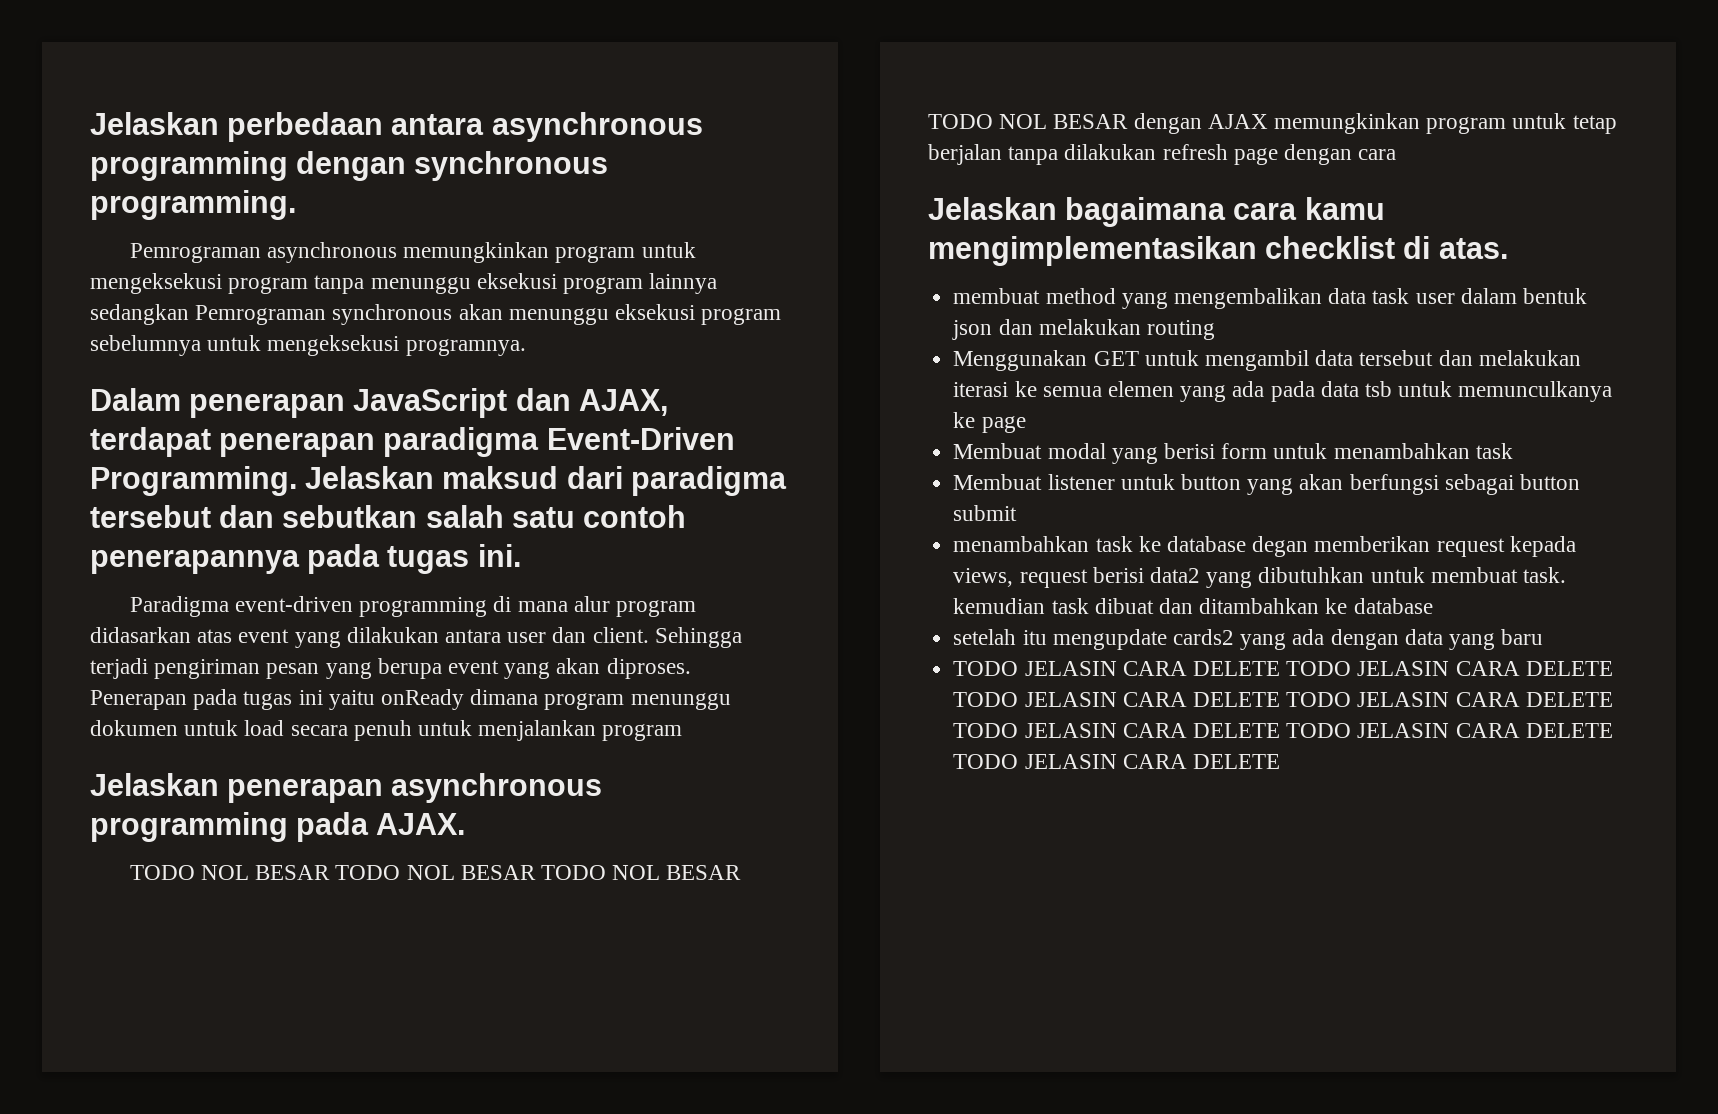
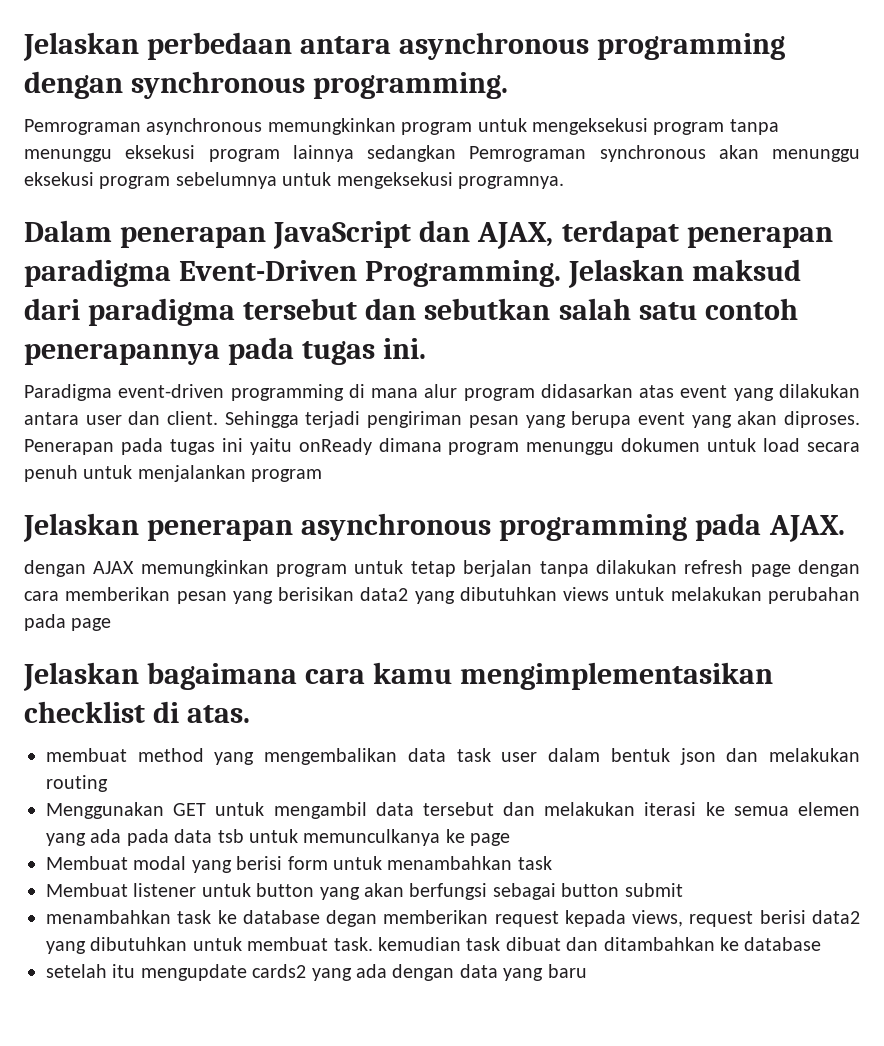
- TODO NOL BESAR TODO NOL BESAR TODO NOL BESAR TODO NOL BESAR dengan AJAX memungkinkan program untuk tetap berjalan tanpa dilakukan refresh page dengan cara
+ dengan AJAX memungkinkan program untuk tetap berjalan tanpa dilakukan refresh page dengan cara memberikan pesan yang berisikan data2 yang dibutuhkan views untuk melakukan perubahan pada page
- TODO JELASIN CARA DELETE TODO JELASIN CARA DELETE TODO JELASIN CARA DELETE TODO JELASIN CARA DELETE TODO JELASIN CARA DELETE TODO JELASIN CARA DELETE TODO JELASIN CARA DELETE

